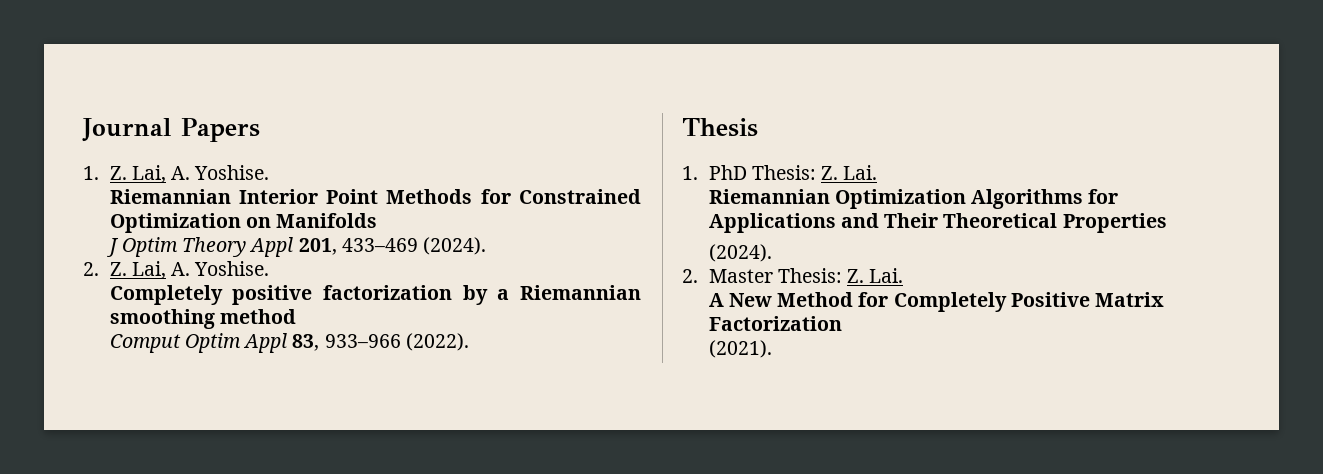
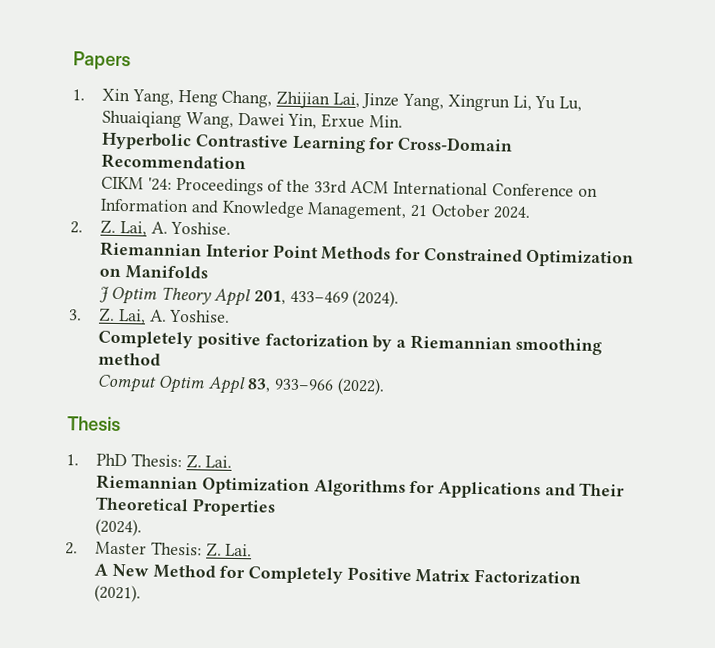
- Journal Papers
+ Papers
- 1. Z. Lai, A. Yoshise.
+ 1. Xin Yang, Heng Chang, Zhijian Lai, Jinze Yang, Xingrun Li, Yu Lu, Shuaiqiang Wang, Dawei Yin, Erxue Min.
+ Hyperbolic Contrastive Learning for Cross-Domain Recommendation
+ CIKM '24: Proceedings of the 33rd ACM International Conference on Information and Knowledge Management, 21 October 2024.
+ 2. Z. Lai, A. Yoshise.
- 2. Z. Lai, A. Yoshise.
+ 3. Z. Lai, A. Yoshise.

